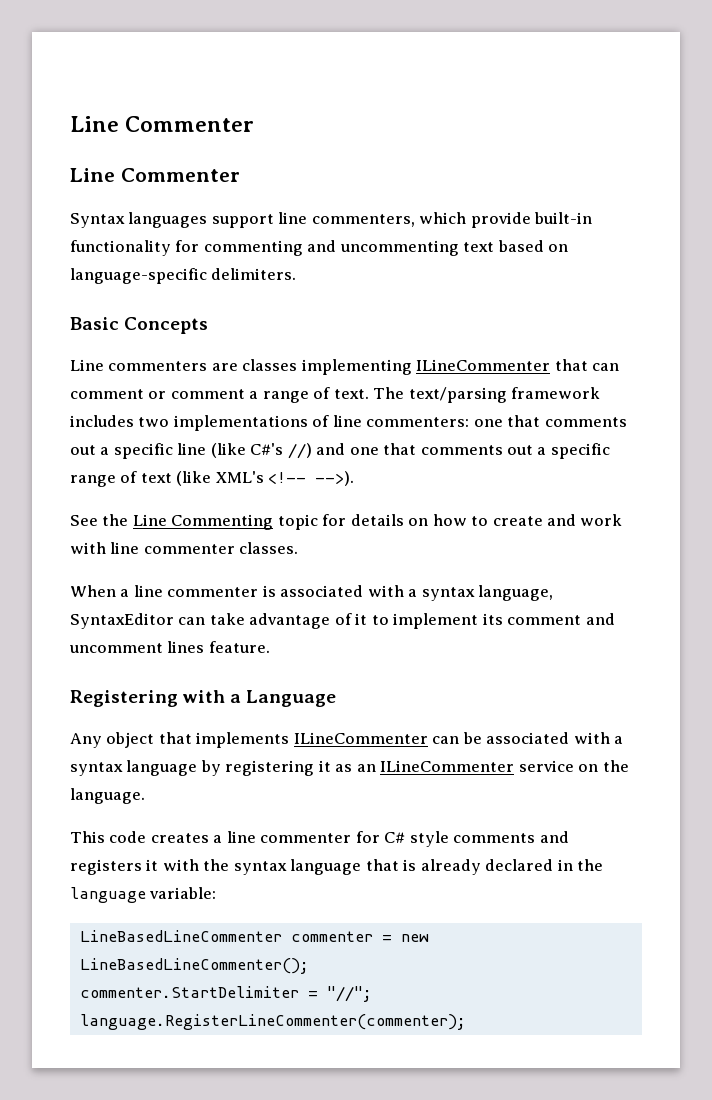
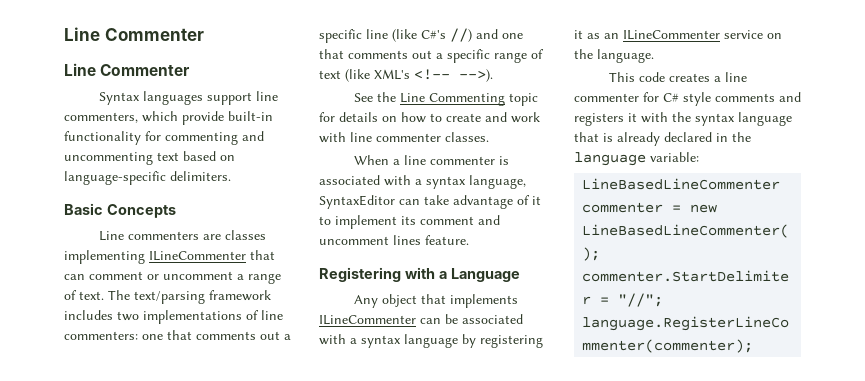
- Line commenters are classes implementing ILineCommenter that can comment or comment a range of text.
+ Line commenters are classes implementing ILineCommenter that can comment or uncomment a range of text.

